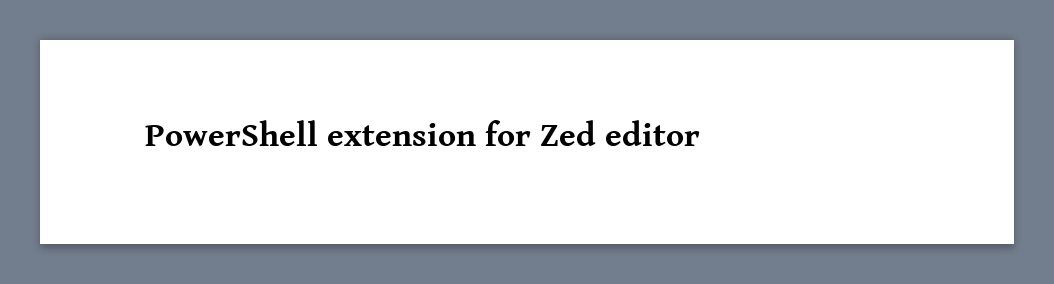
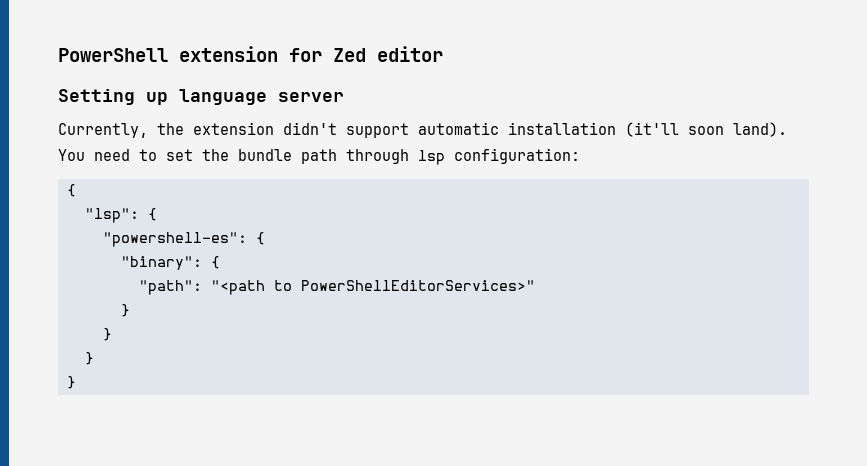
+ Setting up language server
+ Currently, the extension didn't support automatic installation (it'll soon land). You need to set the bundle path through lsp configuration:
+ {
+ "lsp": {
+ "powershell-es": {
+ "binary": {
+ "path": "<path to PowerShellEditorServices>"
+ }
+ }
+ }
+ }

